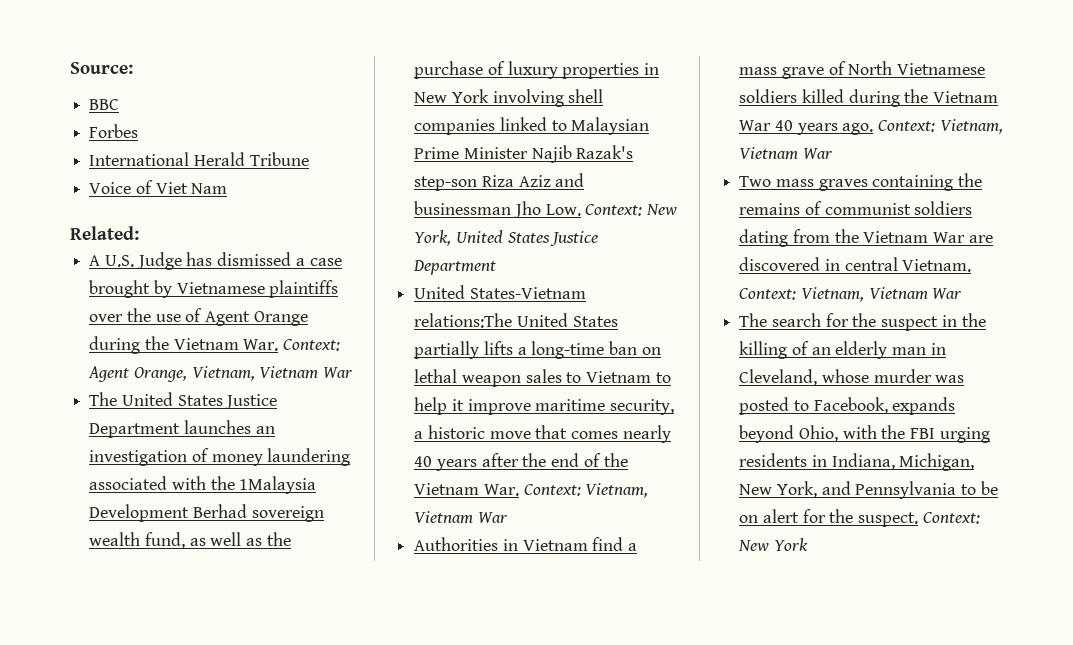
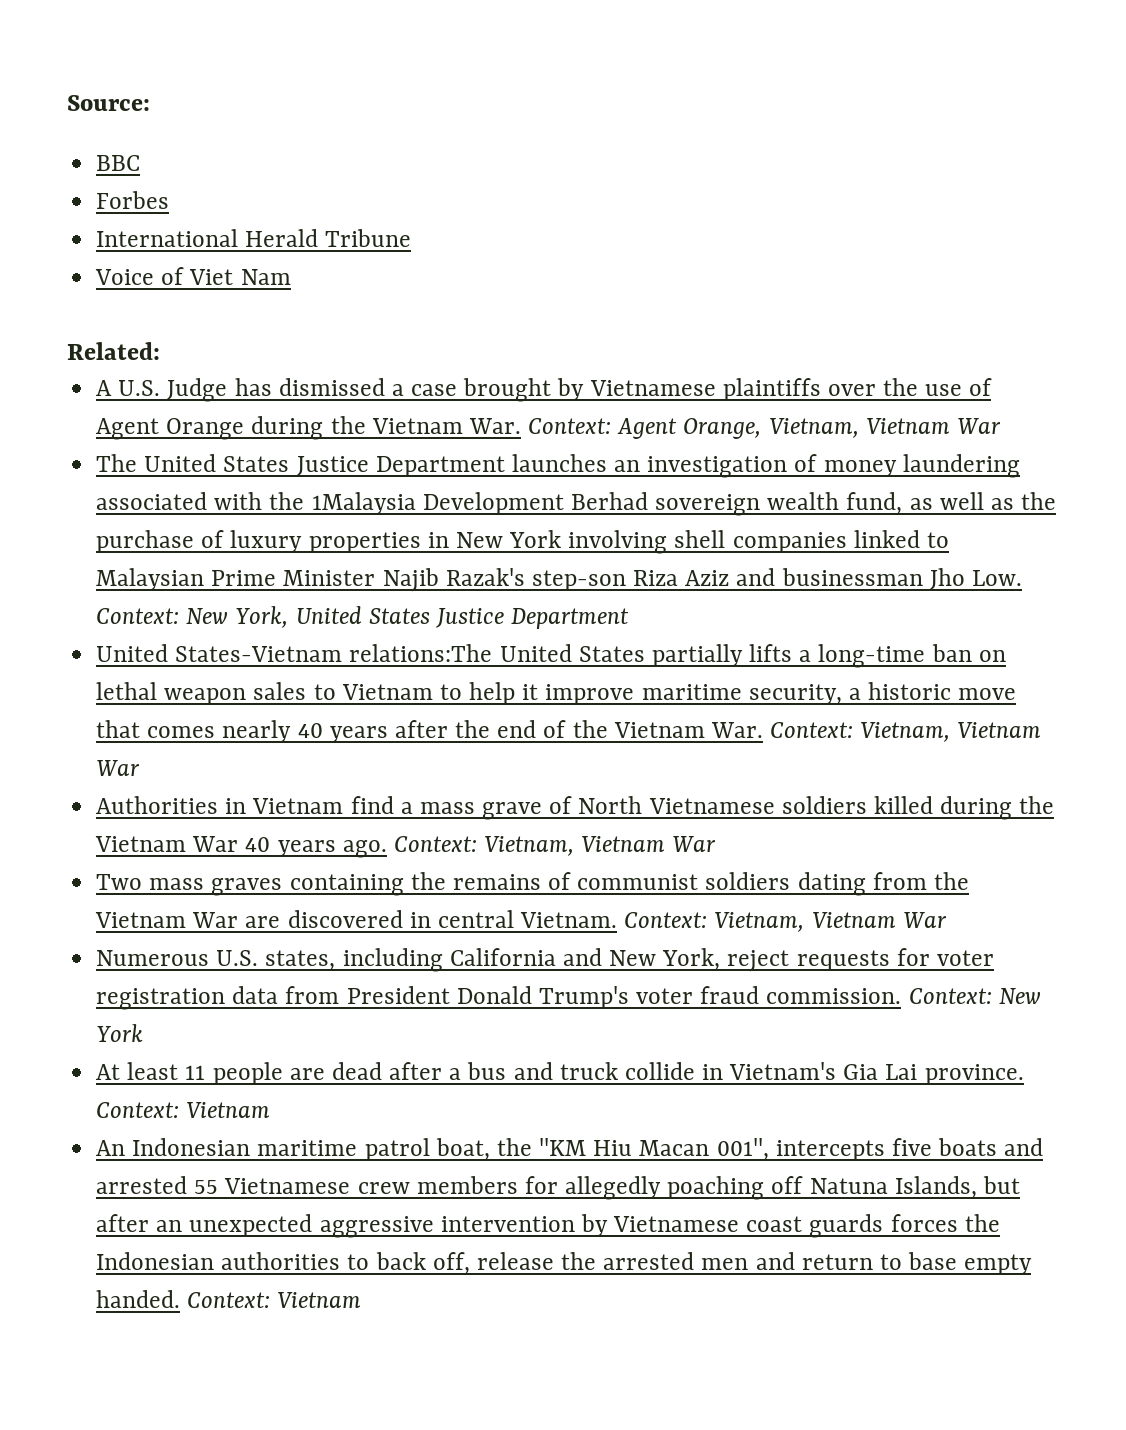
- The search for the suspect in the killing of an elderly man in Cleveland, whose murder was posted to Facebook, expands beyond Ohio, with the FBI urging residents in Indiana, Michigan, New York, and Pennsylvania to be on alert for the suspect. Context: New York
+ Numerous U.S. states, including California and New York, reject requests for voter registration data from President Donald Trump's voter fraud commission. Context: New York
+ At least 11 people are dead after a bus and truck collide in Vietnam's Gia Lai province. Context: Vietnam
+ An Indonesian maritime patrol boat, the ''KM Hiu Macan 001'', intercepts five boats and arrested 55 Vietnamese crew members for allegedly poaching off Natuna Islands, but after an unexpected aggressive intervention by Vietnamese coast guards forces the Indonesian authorities to back off, release the arrested men and return to base empty handed. Context: Vietnam

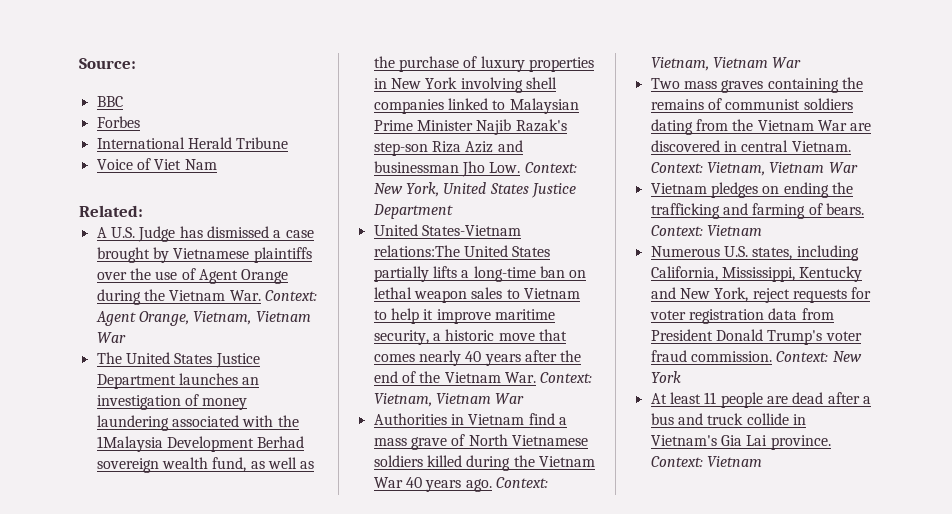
+ Vietnam pledges on ending the trafficking and farming of bears. Context: Vietnam
- Numerous U.S. states, including California and New York, reject requests for voter registration data from President Donald Trump's voter fraud commission.
+ Numerous U.S. states, including California, Mississippi, Kentucky and New York, reject requests for voter registration data from President Donald Trump's voter fraud commission.
- An Indonesian maritime patrol boat, the ''KM Hiu Macan 001'', intercepts five boats and arrested 55 Vietnamese crew members for allegedly poaching off Natuna Islands, but after an unexpected aggressive intervention by Vietnamese coast guards forces the Indonesian authorities to back off, release the arrested men and return to base empty handed. Context: Vietnam

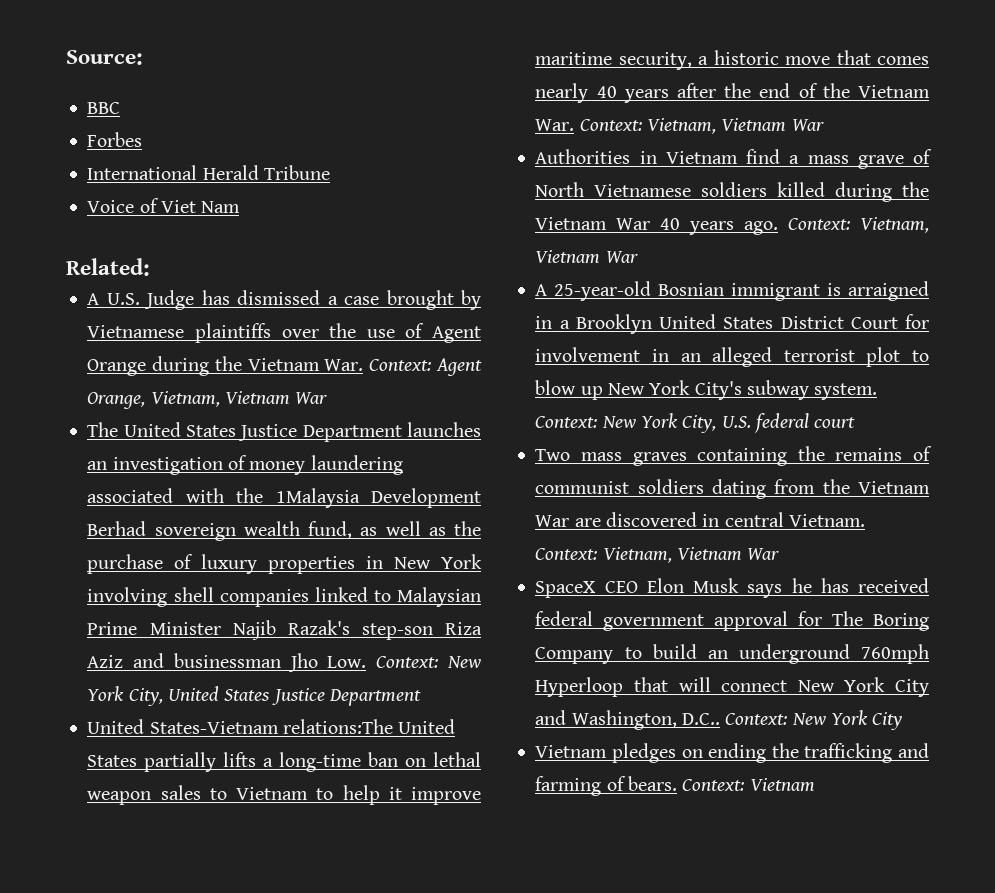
- The United States Justice Department launches an investigation of money laundering associated with the 1Malaysia Development Berhad sovereign wealth fund, as well as the purchase of luxury properties in New York involving shell companies linked to Malaysian Prime Minister Najib Razak's step-son Riza Aziz and businessman Jho Low. Context: New York, United States Justice Department
+ The United States Justice Department launches an investigation of money laundering associated with the 1Malaysia Development Berhad sovereign wealth fund, as well as the purchase of luxury properties in New York involving shell companies linked to Malaysian Prime Minister Najib Razak's step-son Riza Aziz and businessman Jho Low. Context: New York City, United States Justice Department
+ A 25-year-old Bosnian immigrant is arraigned in a Brooklyn United States District Court for involvement in an alleged terrorist plot to blow up New York City's subway system. Context: New York City, U.S. federal court
+ SpaceX CEO Elon Musk says he has received federal government approval for The Boring Company to build an underground 760mph Hyperloop that will connect New York City and Washington, D.C.. Context: New York City
- Numerous U.S. states, including California, Mississippi, Kentucky and New York, reject requests for voter registration data from President Donald Trump's voter fraud commission. Context: New York
- At least 11 people are dead after a bus and truck collide in Vietnam's Gia Lai province. Context: Vietnam

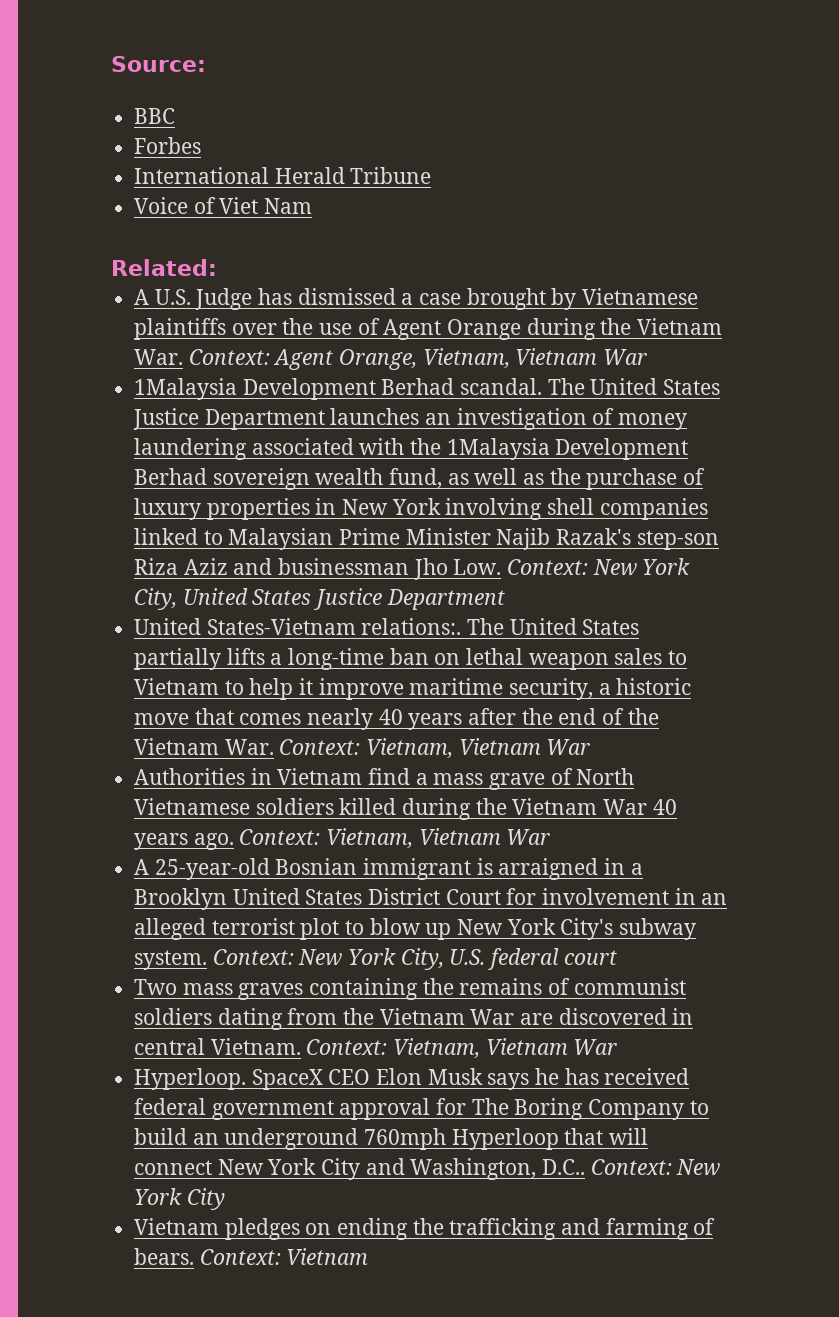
+ 1Malaysia Development Berhad scandal.
- United States-Vietnam relations:The United States partially lifts a long-time ban on lethal weapon sales to Vietnam to help it improve maritime security, a historic move that comes nearly 40 years after the end of the Vietnam War. Context: Vietnam, Vietnam War
+ United States-Vietnam relations:. The United States partially lifts a long-time ban on lethal weapon sales to Vietnam to help it improve maritime security, a historic move that comes nearly 40 years after the end of the Vietnam War. Context: Vietnam, Vietnam War
+ Hyperloop.

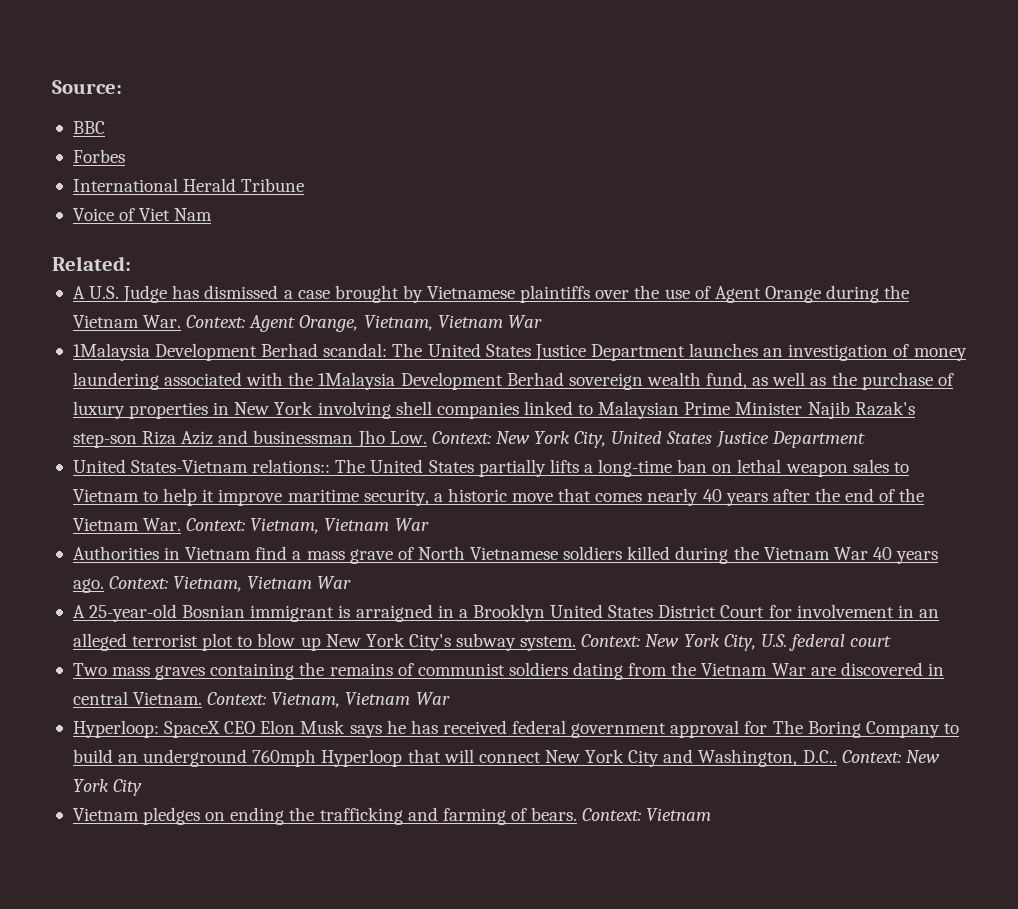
- 1Malaysia Development Berhad scandal. The United States Justice Department launches an investigation of money laundering associated with the 1Malaysia Development Berhad sovereign wealth fund, as well as the purchase of luxury properties in New York involving shell companies linked to Malaysian Prime Minister Najib Razak's step-son Riza Aziz and businessman Jho Low. Context: New York City, United States Justice Department
+ 1Malaysia Development Berhad scandal: The United States Justice Department launches an investigation of money laundering associated with the 1Malaysia Development Berhad sovereign wealth fund, as well as the purchase of luxury properties in New York involving shell companies linked to Malaysian Prime Minister Najib Razak's step-son Riza Aziz and businessman Jho Low. Context: New York City, United States Justice Department
- United States-Vietnam relations:. The United States partially lifts a long-time ban on lethal weapon sales to Vietnam to help it improve maritime security, a historic move that comes nearly 40 years after the end of the Vietnam War. Context: Vietnam, Vietnam War
+ United States-Vietnam relations:: The United States partially lifts a long-time ban on lethal weapon sales to Vietnam to help it improve maritime security, a historic move that comes nearly 40 years after the end of the Vietnam War. Context: Vietnam, Vietnam War
- Hyperloop. SpaceX CEO Elon Musk says he has received federal government approval for The Boring Company to build an underground 760mph Hyperloop that will connect New York City and Washington, D.C..
+ Hyperloop: SpaceX CEO Elon Musk says he has received federal government approval for The Boring Company to build an underground 760mph Hyperloop that will connect New York City and Washington, D.C..

